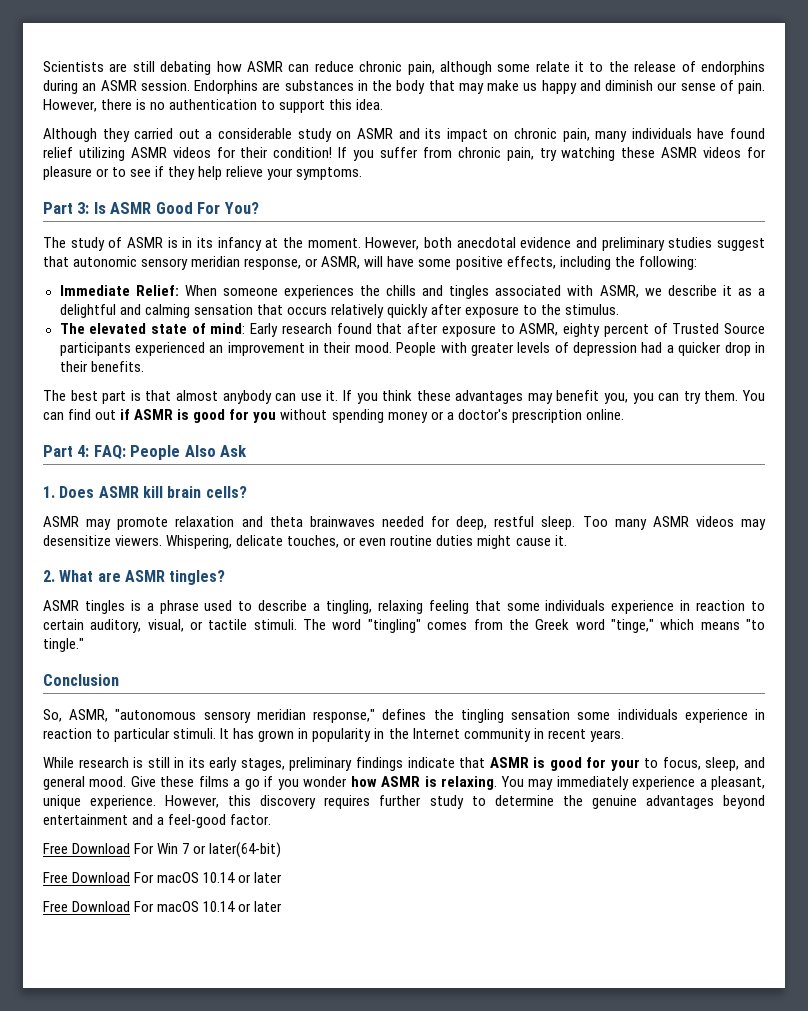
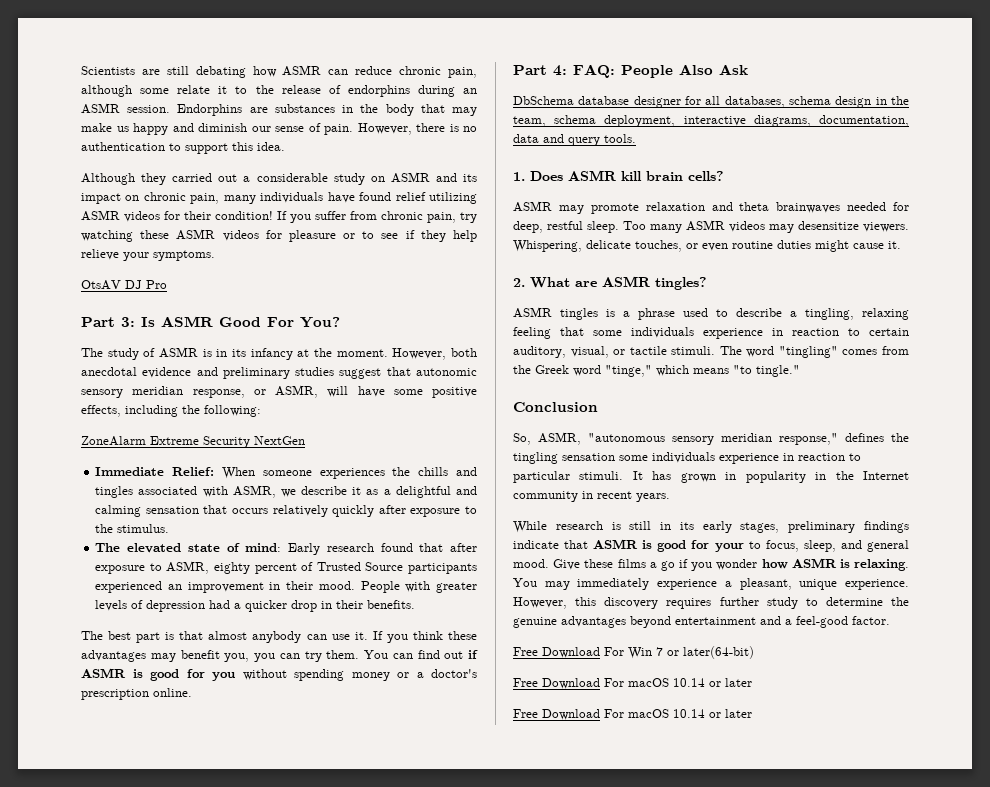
+ OtsAV DJ Pro
+ ZoneAlarm Extreme Security NextGen
+ DbSchema database designer for all databases, schema design in the team, schema deployment, interactive diagrams, documentation, data and query tools.

